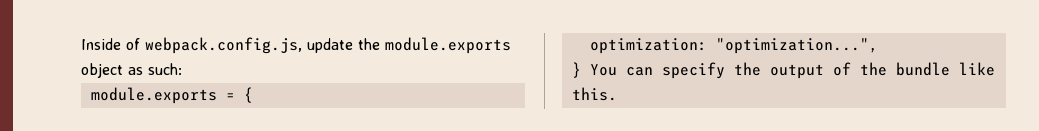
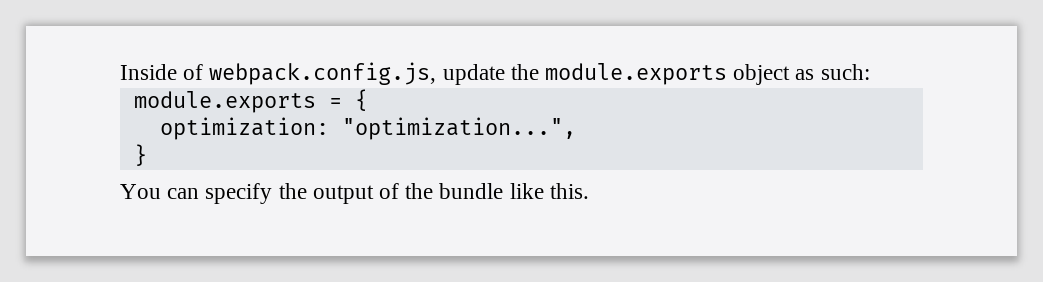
- } You can specify the output of the bundle like this.
+ }
+ You can specify the output of the bundle like this.

